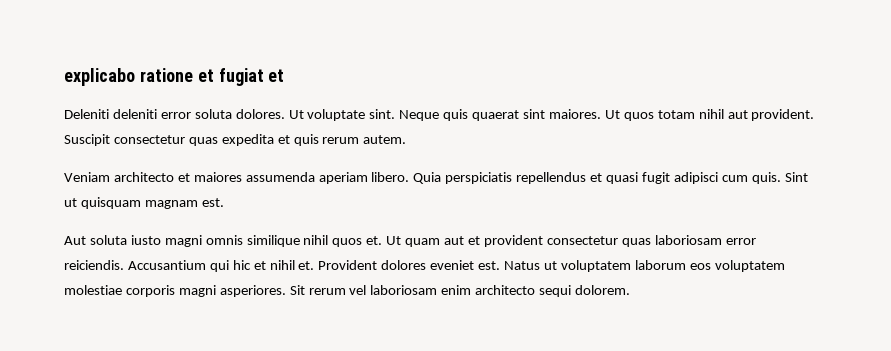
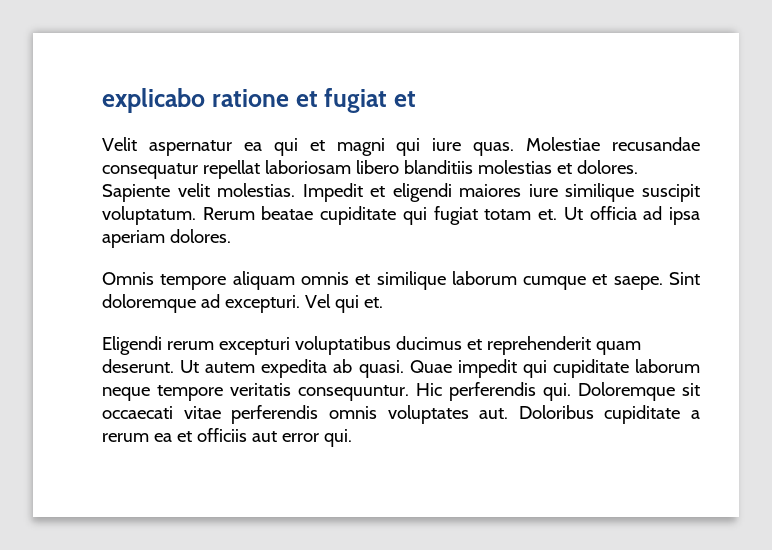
- Deleniti deleniti error soluta dolores. Ut voluptate sint. Neque quis quaerat sint maiores. Ut quos totam nihil aut provident. Suscipit consectetur quas expedita et quis rerum autem.
- Veniam architecto et maiores assumenda aperiam libero. Quia perspiciatis repellendus et quasi fugit adipisci cum quis. Sint ut quisquam magnam est.
- Aut soluta iusto magni omnis similique nihil quos et. Ut quam aut et provident consectetur quas laboriosam error reiciendis. Accusantium qui hic et nihil et. Provident dolores eveniet est. Natus ut voluptatem laborum eos voluptatem molestiae corporis magni asperiores. Sit rerum vel laboriosam enim architecto sequi dolorem.
+ Velit aspernatur ea qui et magni qui iure quas. Molestiae recusandae consequatur repellat laboriosam libero blanditiis molestias et dolores. Sapiente velit molestias. Impedit et eligendi maiores iure similique suscipit voluptatum. Rerum beatae cupiditate qui fugiat totam et. Ut officia ad ipsa aperiam dolores.
+ Omnis tempore aliquam omnis et similique laborum cumque et saepe. Sint doloremque ad excepturi. Vel qui et.
+ Eligendi rerum excepturi voluptatibus ducimus et reprehenderit quam deserunt. Ut autem expedita ab quasi. Quae impedit qui cupiditate laborum neque tempore veritatis consequuntur. Hic perferendis qui. Doloremque sit occaecati vitae perferendis omnis voluptates aut. Doloribus cupiditate a rerum ea et officiis aut error qui.

